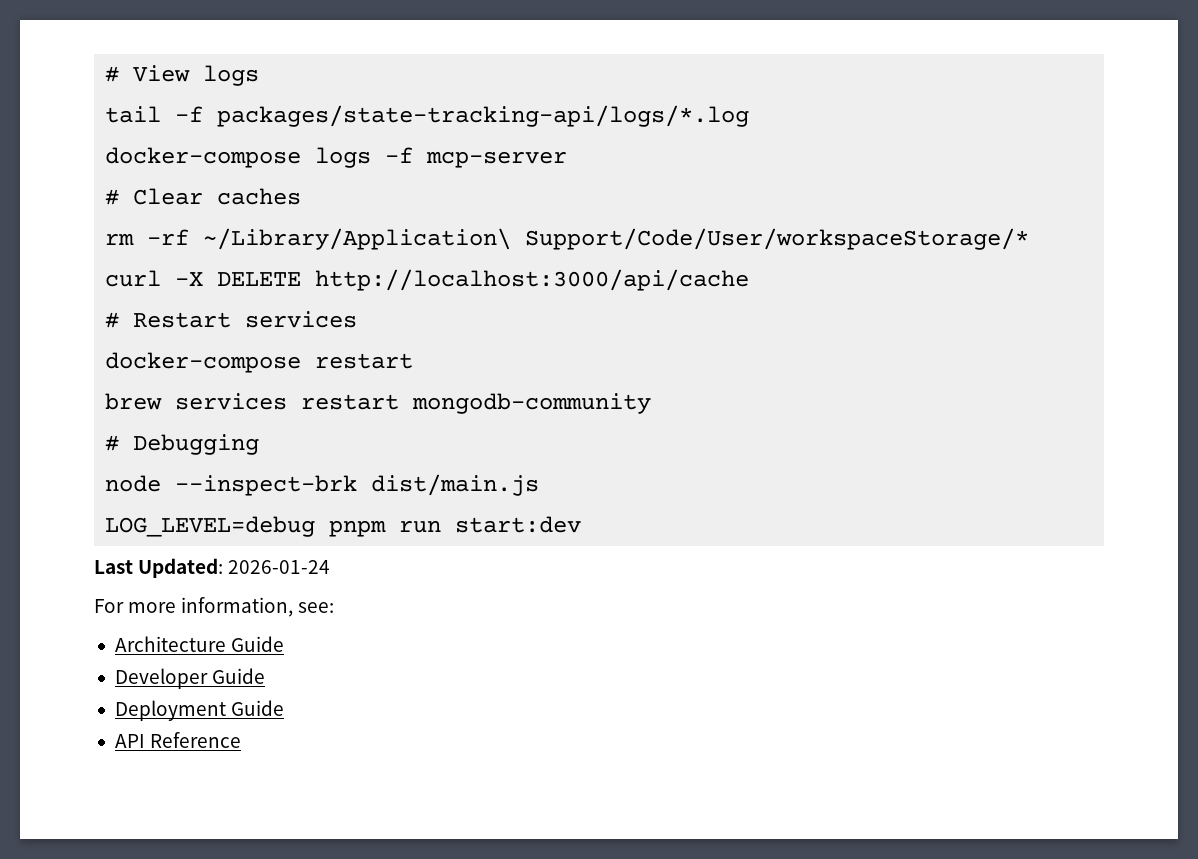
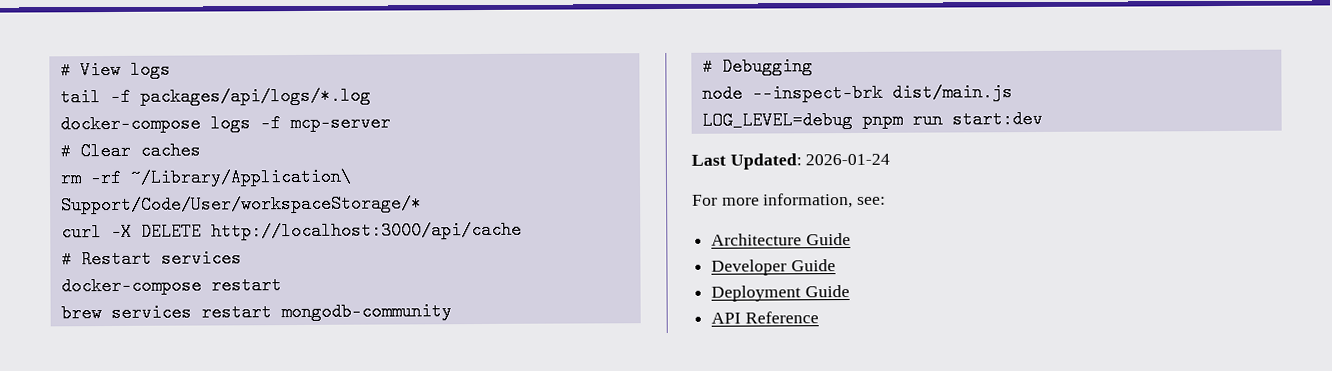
- tail -f packages/state-tracking-api/logs/*.log
+ tail -f packages/api/logs/*.log

